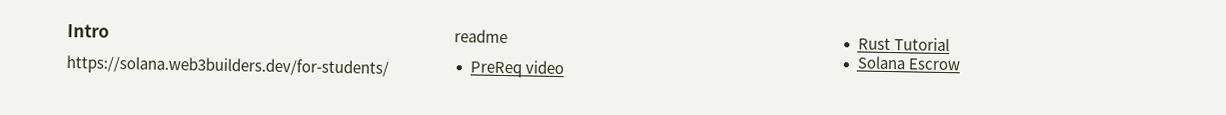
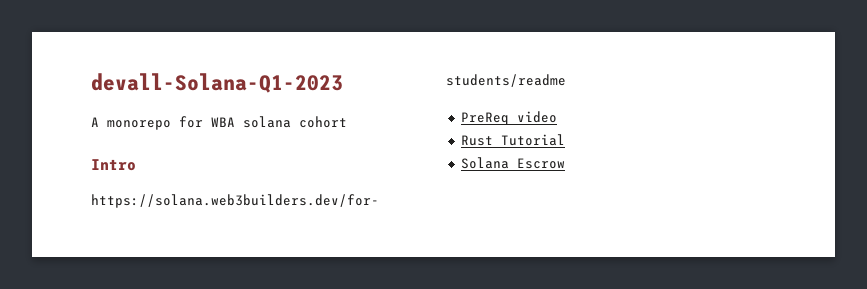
+ devall-Solana-Q1-2023
+ A monorepo for WBA solana cohort

